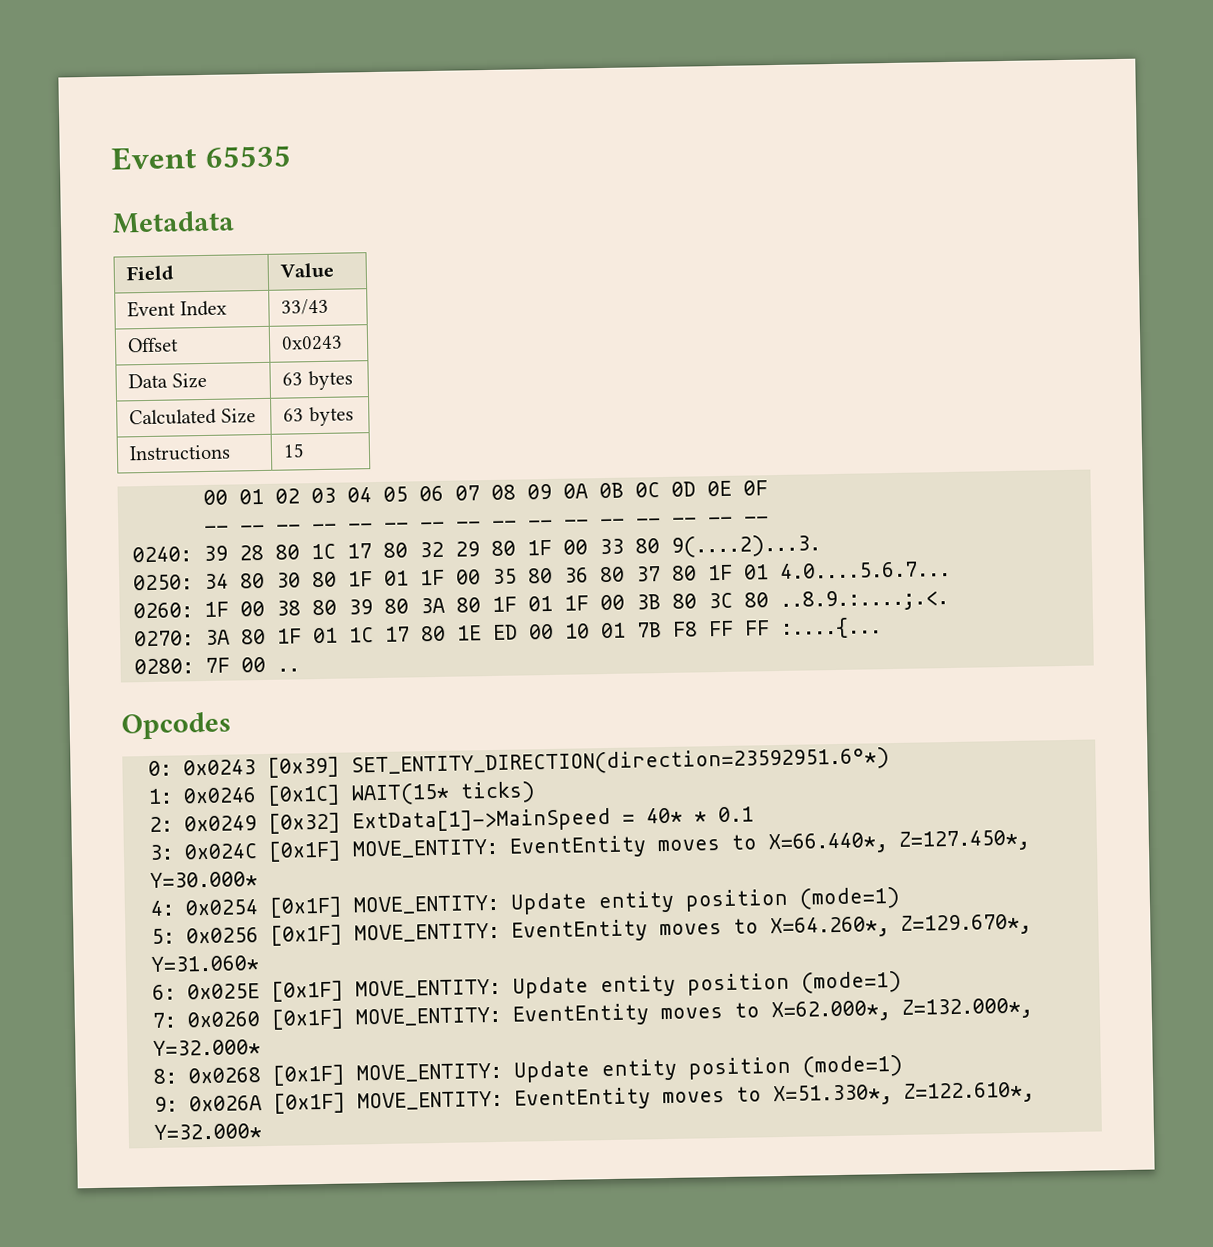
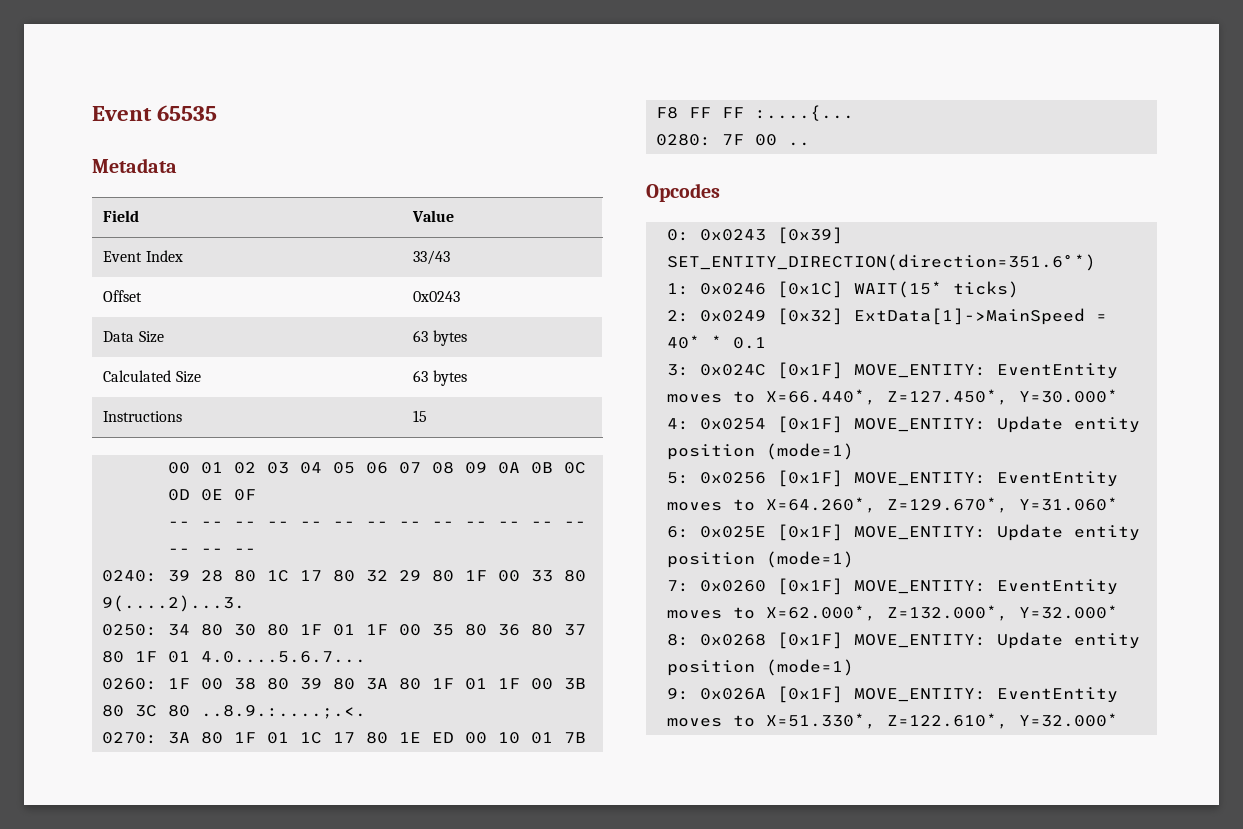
- 0: 0x0243 [0x39] SET_ENTITY_DIRECTION(direction=23592951.6°*)
+ 0: 0x0243 [0x39] SET_ENTITY_DIRECTION(direction=351.6°*)

